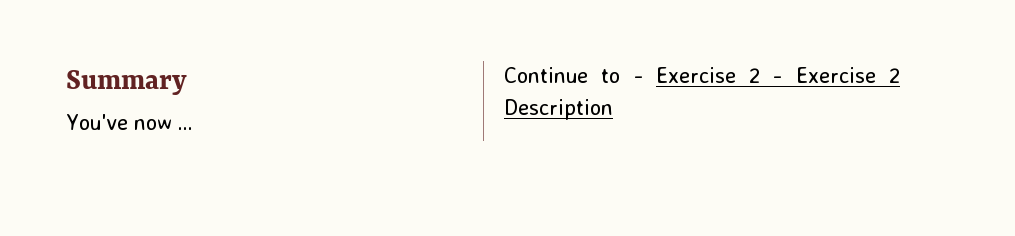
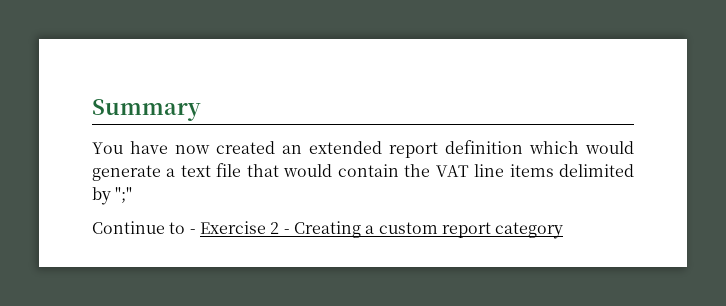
- You've now ...
+ You have now created an extended report definition which would generate a text file that would contain the VAT line items delimited by ";"
- Continue to - Exercise 2 - Exercise 2 Description
+ Continue to - Exercise 2 - Creating a custom report category

